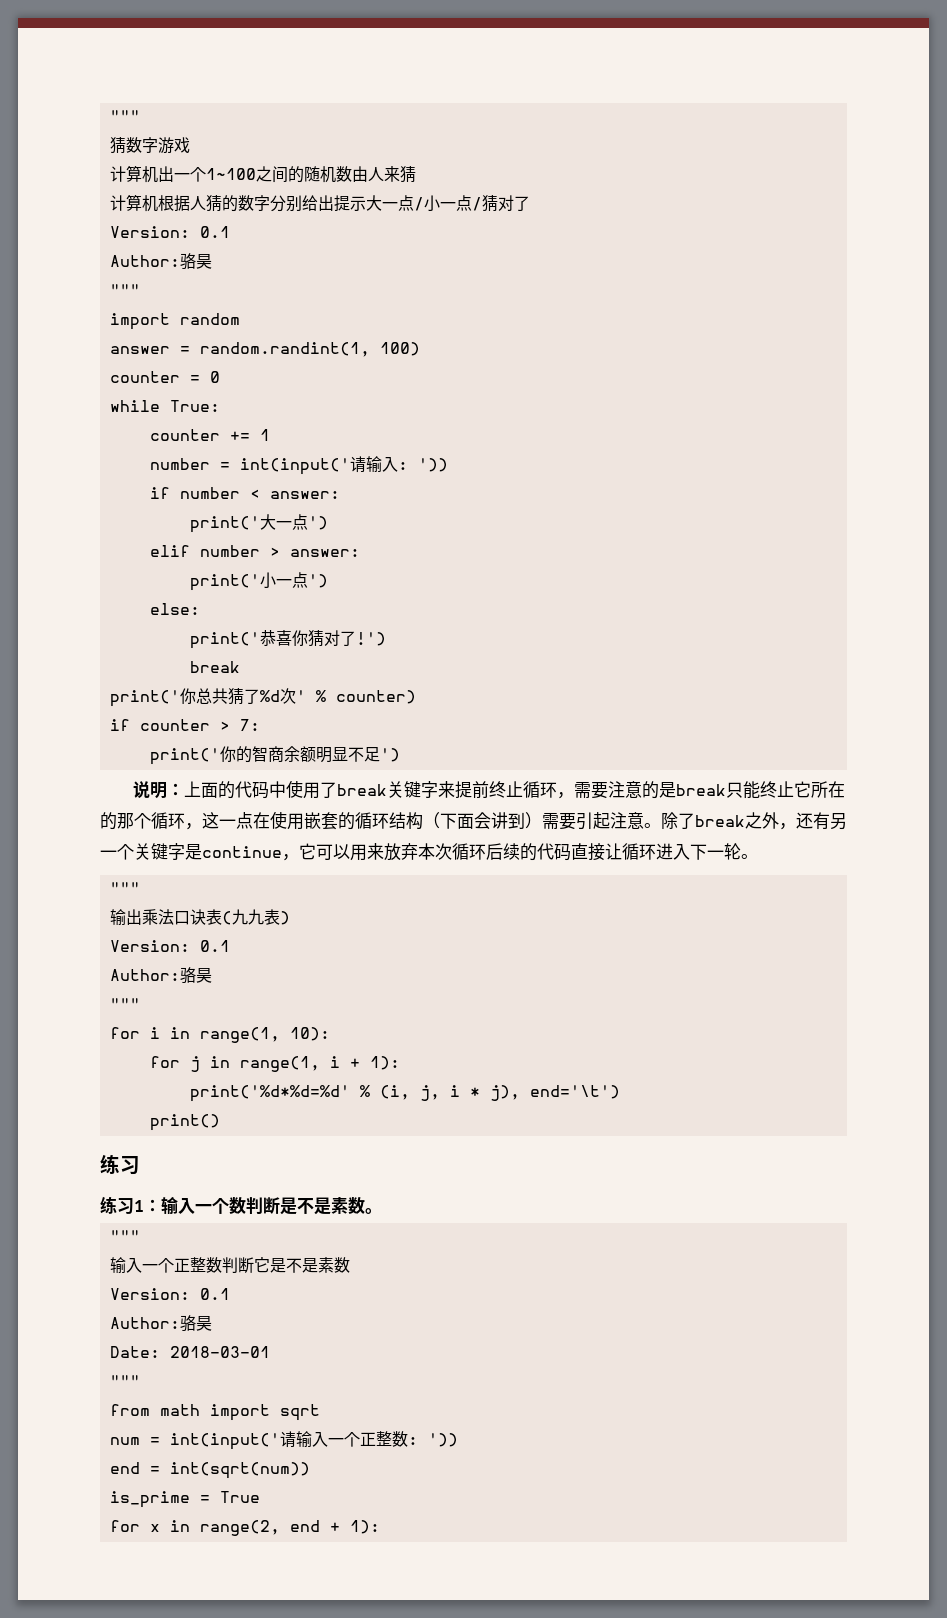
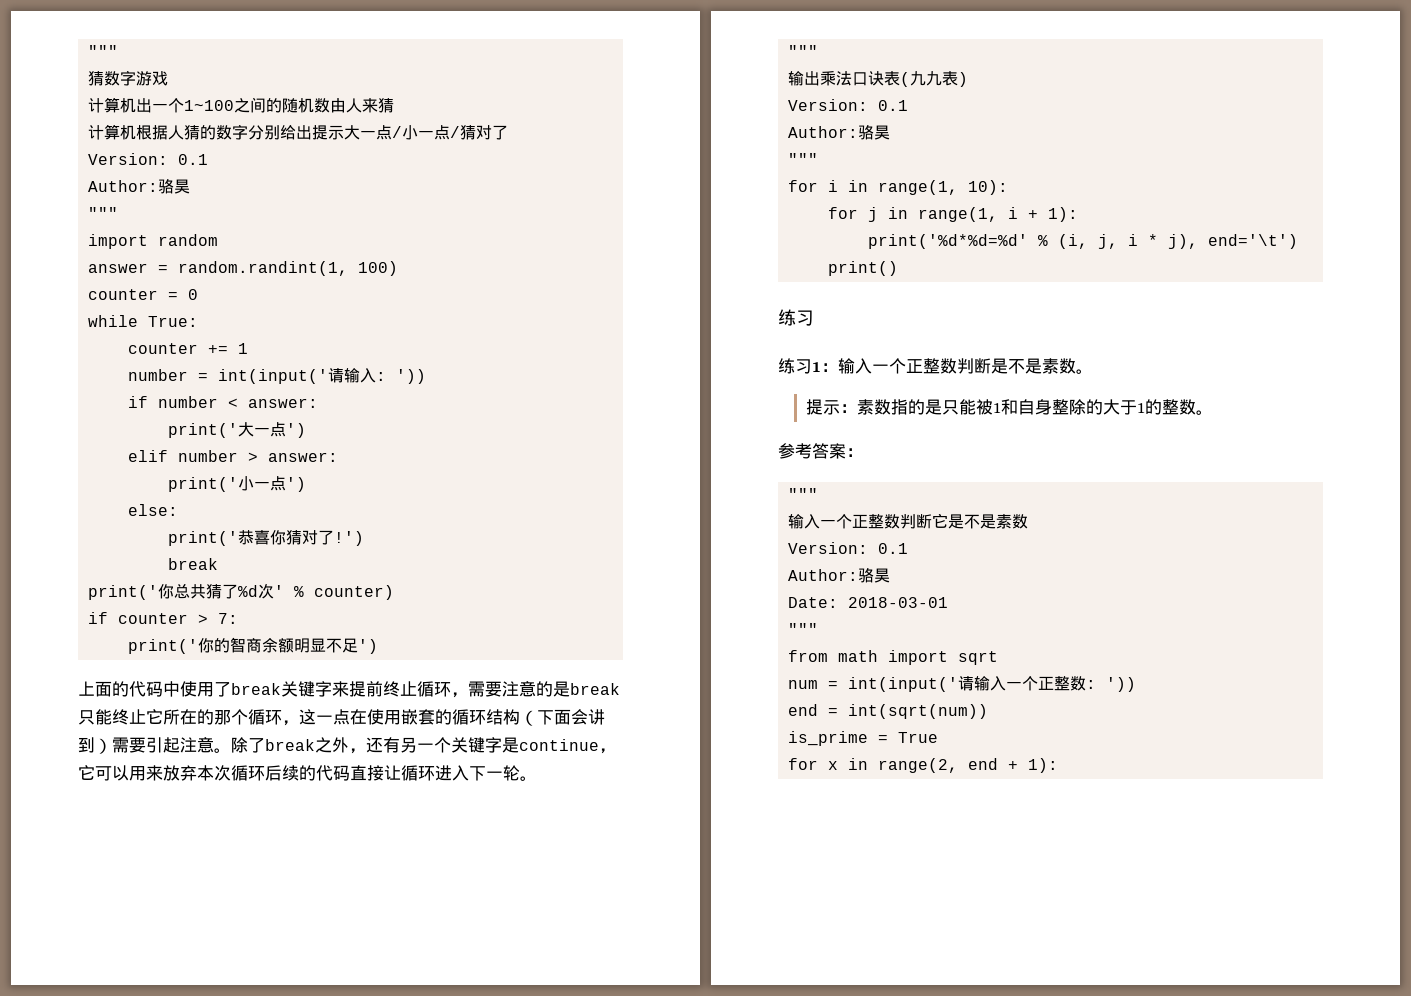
- 说明：上面的代码中使用了break关键字来提前终止循环，需要注意的是break只能终止它所在的那个循环，这一点在使用嵌套的循环结构（下面会讲到）需要引起注意。
+ 上面的代码中使用了break关键字来提前终止循环，需要注意的是break只能终止它所在的那个循环，这一点在使用嵌套的循环结构（下面会讲到）需要引起注意。
- 练习1：输入一个数判断是不是素数。
+ 练习1：输入一个正整数判断是不是素数。
+ 提示：素数指的是只能被1和自身整除的大于1的整数。
+ 参考答案：

